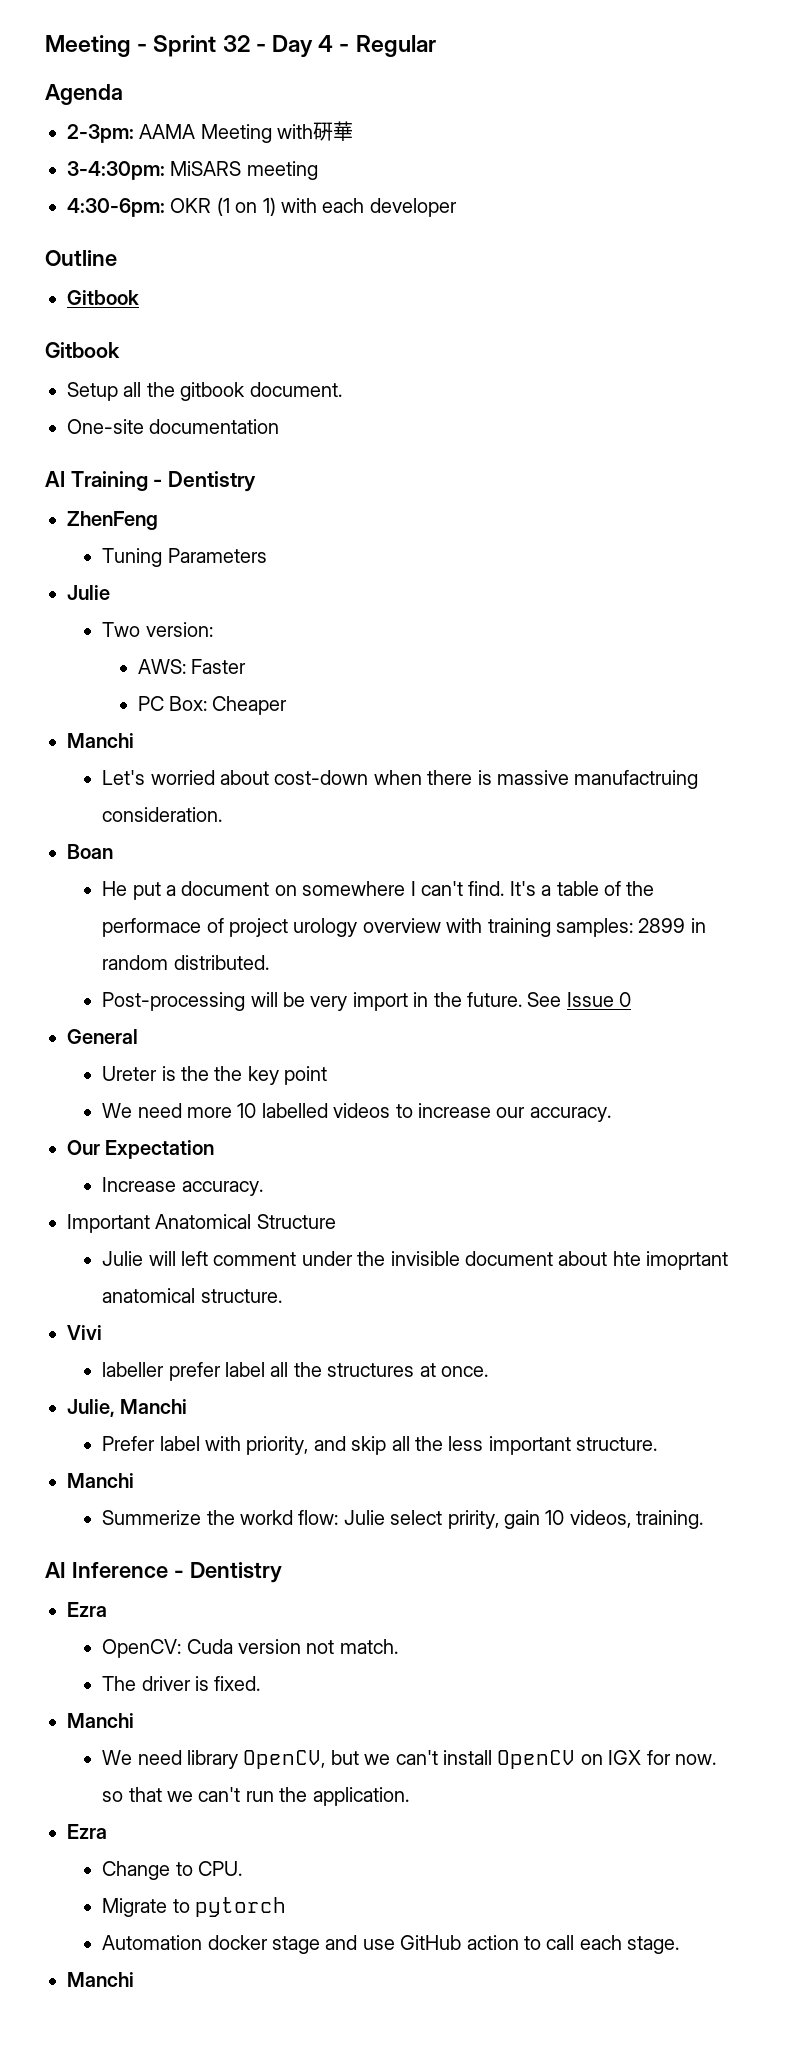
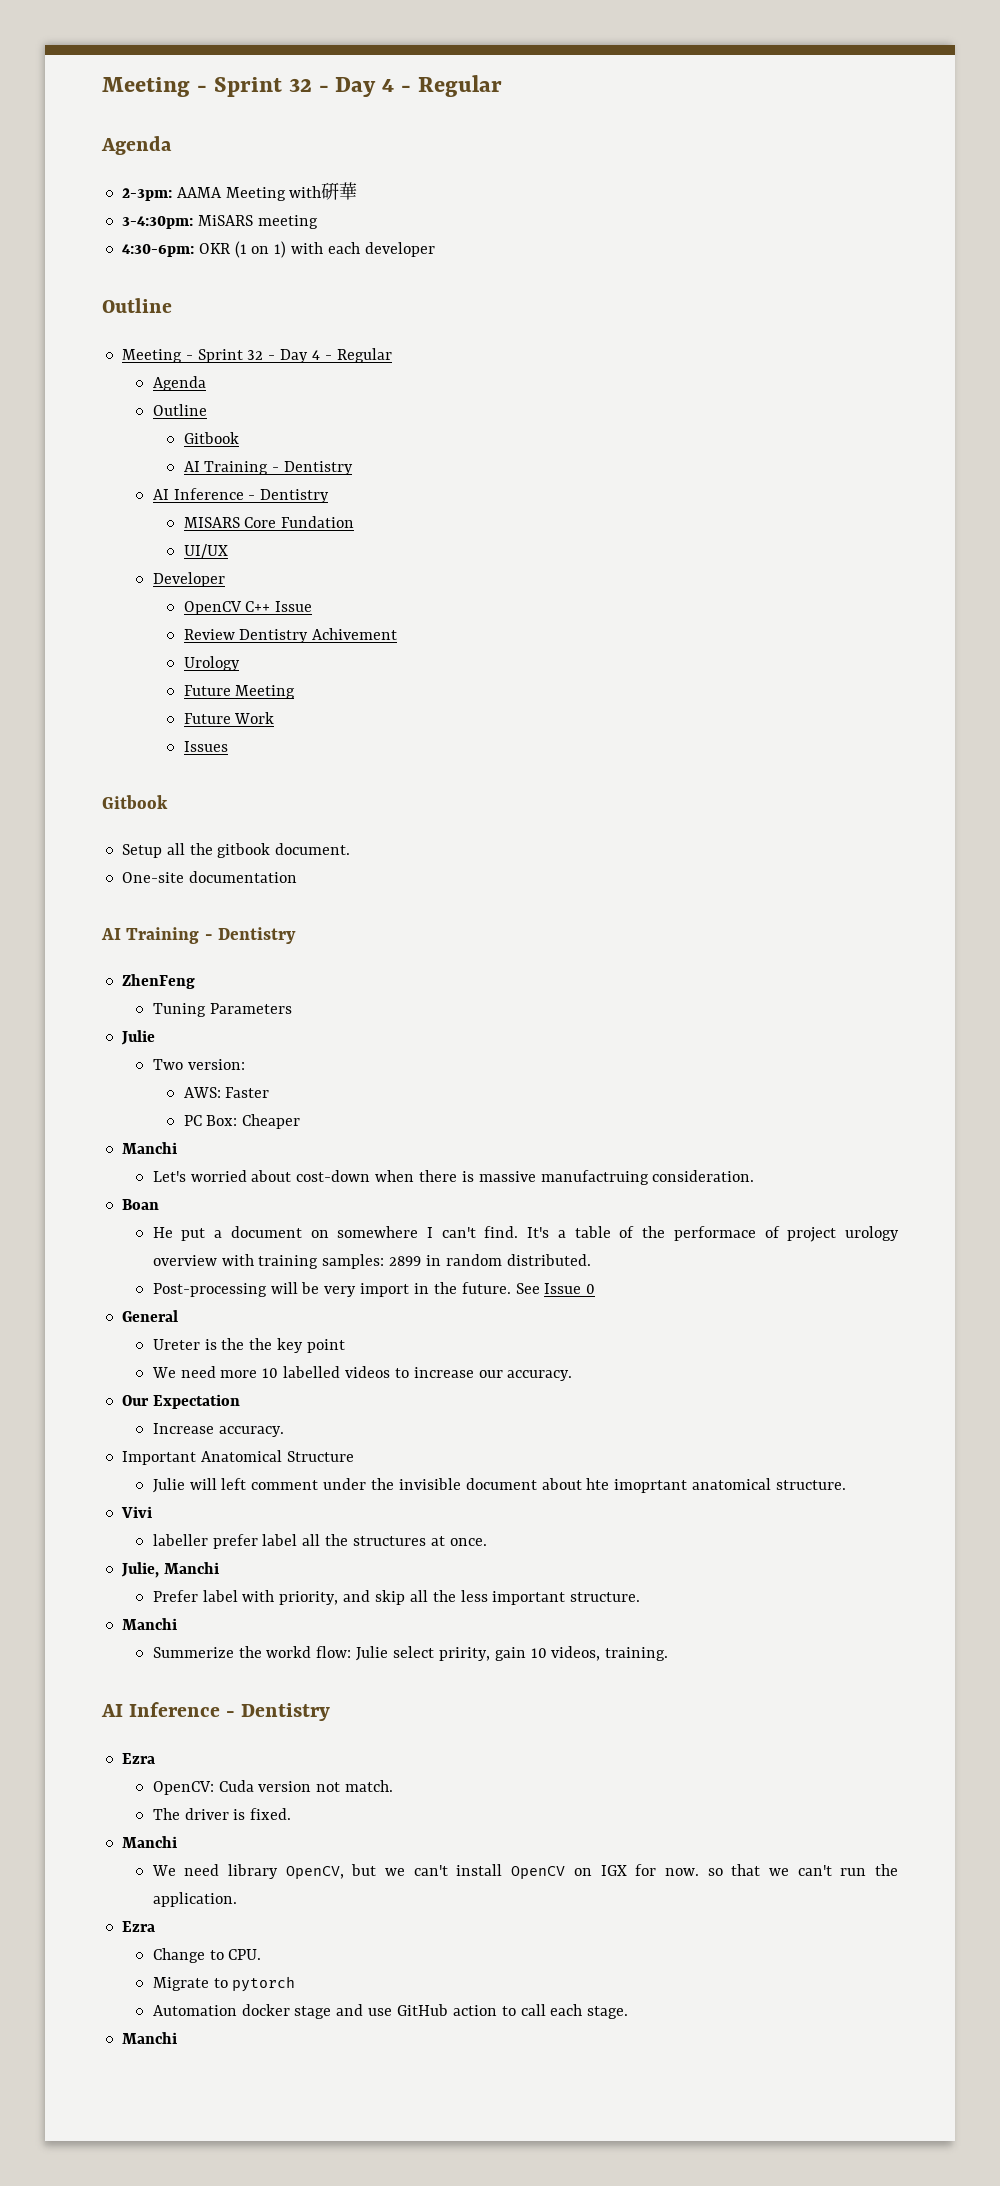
  4:30-6pm: OKR (1 on 1) with each developer
  Outline
+ Meeting - Sprint 32 - Day 4 - Regular
+ Agenda
+ Outline
  Gitbook
+ AI Training - Dentistry
+ AI Inference - Dentistry
+ MISARS Core Fundation
+ UI/UX
+ Developer
+ OpenCV C++ Issue
+ Review Dentistry Achivement
+ Urology
+ Future Meeting
+ Future Work
+ Issues

